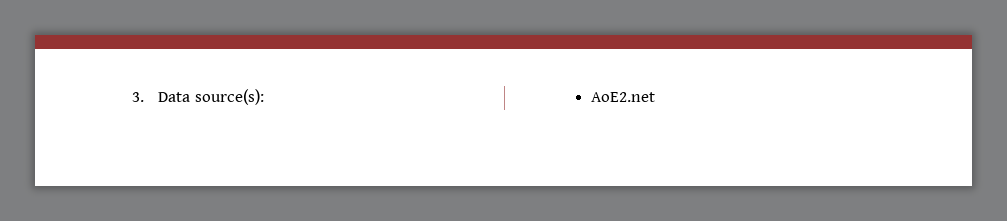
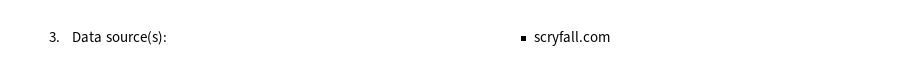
- AoE2.net
+ scryfall.com

